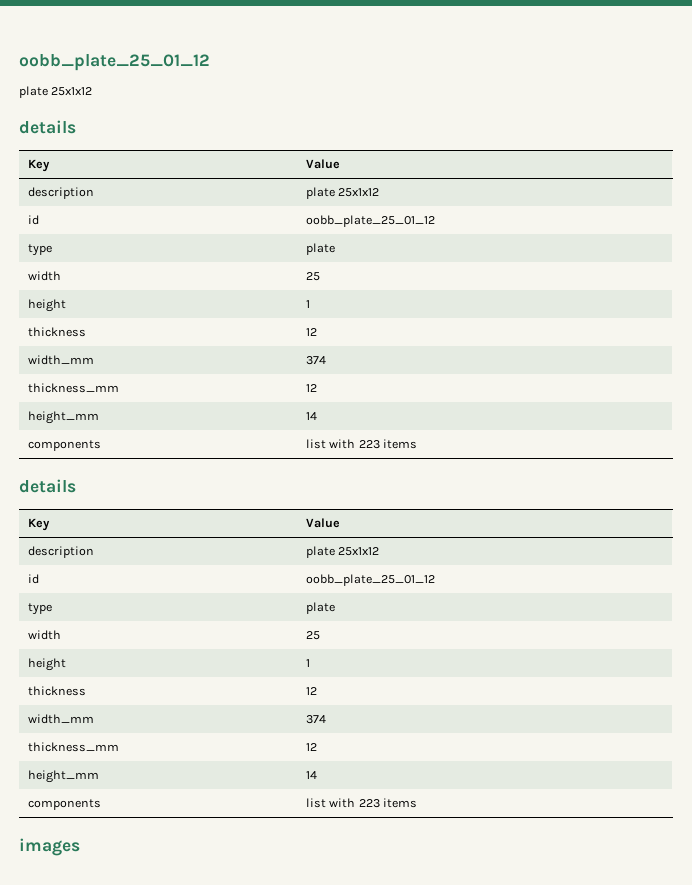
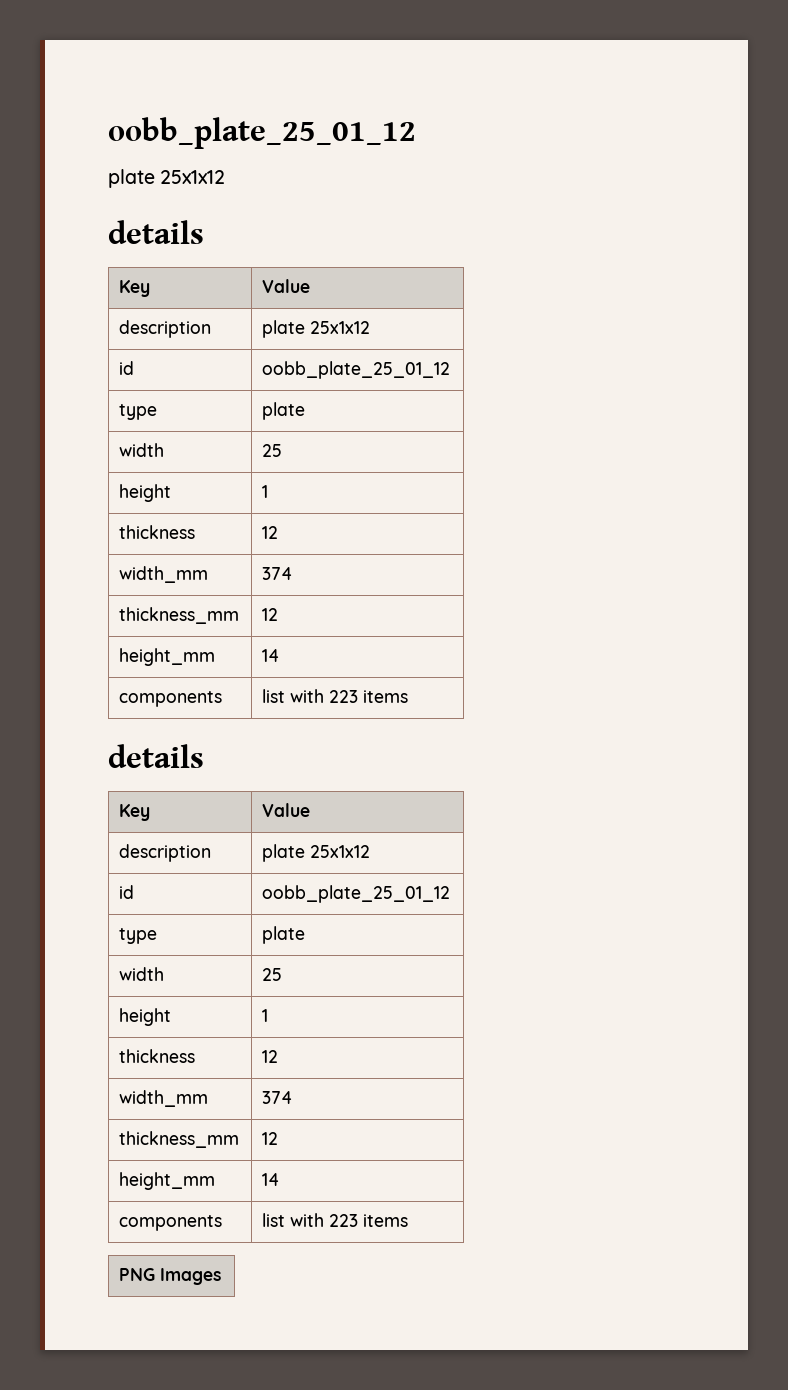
- images
+ PNG Images

